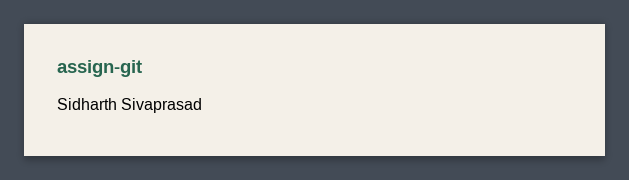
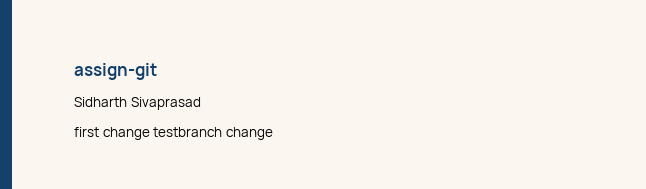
+ first change testbranch change

